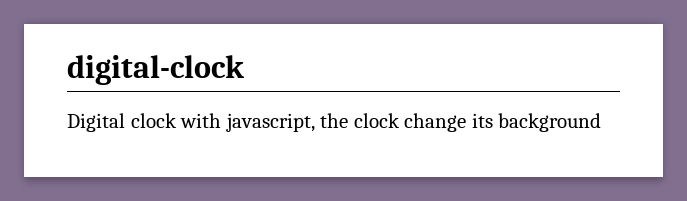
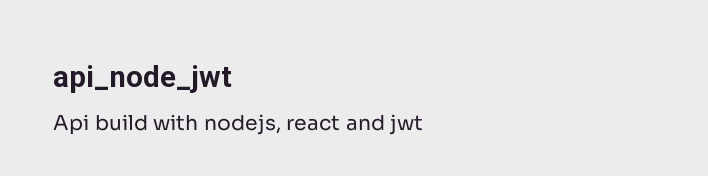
- digital-clock
- Digital clock with javascript, the clock change its background
+ api_node_jwt
+ Api build with nodejs, react and jwt

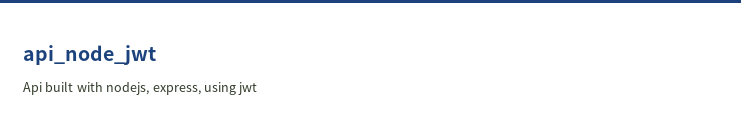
- Api build with nodejs, react and jwt
+ Api built with nodejs, express, using jwt

